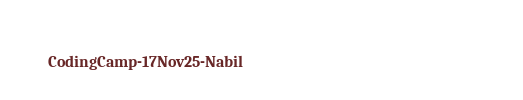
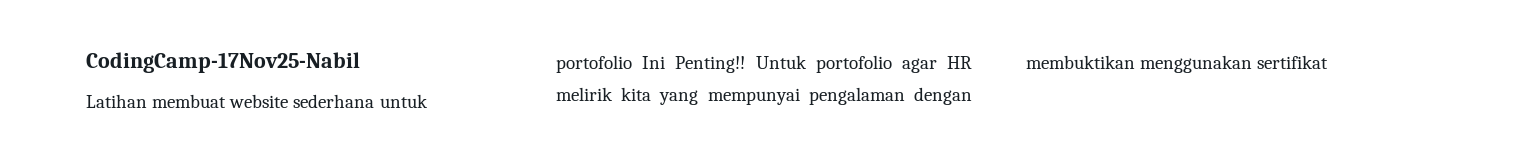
+ Latihan membuat website sederhana untuk portofolio Ini Penting!! Untuk portofolio agar HR melirik kita yang mempunyai pengalaman dengan membuktikan menggunakan sertifikat

